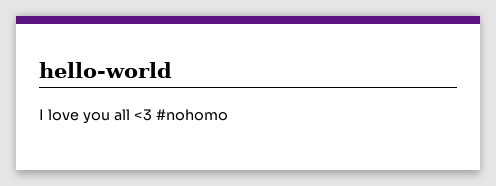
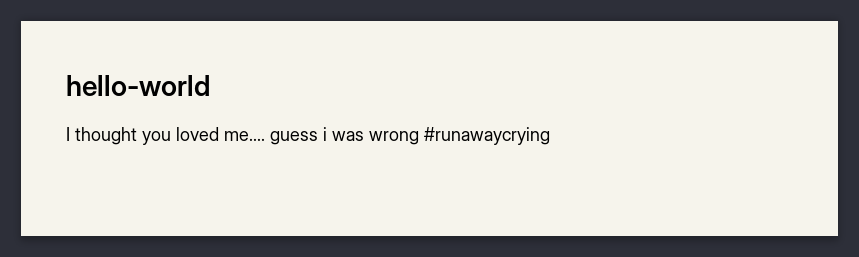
- I love you all <3 #nohomo
+ I thought you loved me.... guess i was wrong #runawaycrying

